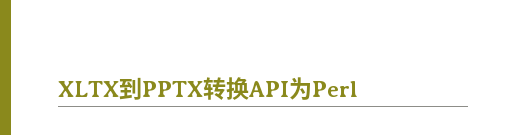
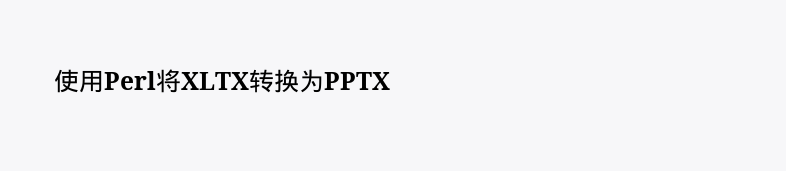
- XLTX到PPTX转换API为Perl
+ 使用Perl将XLTX转换为PPTX

